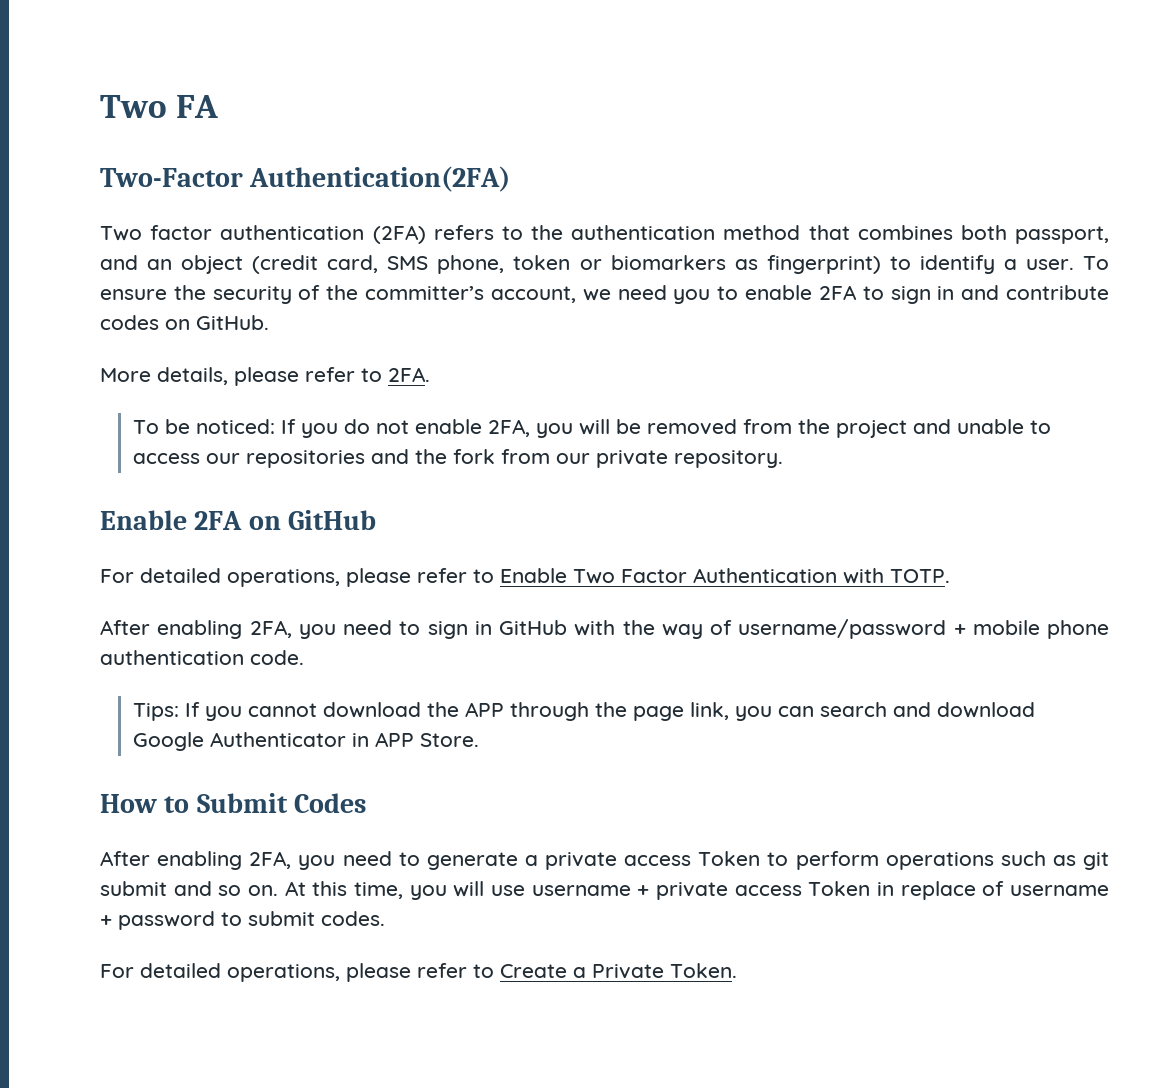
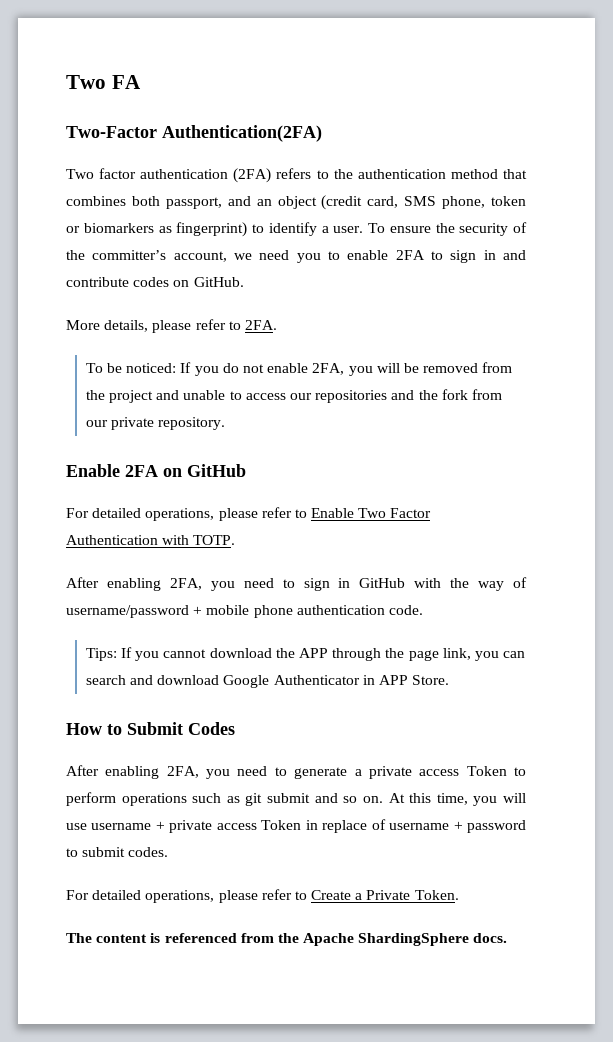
+ The content is referenced from the Apache ShardingSphere docs.

